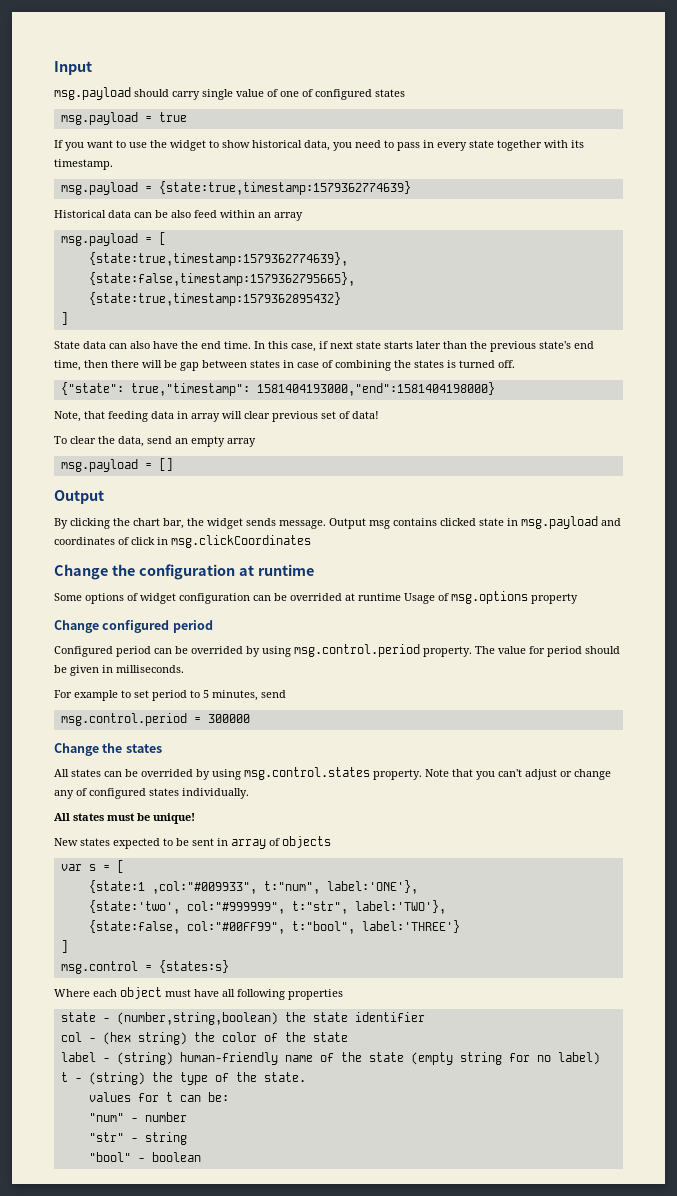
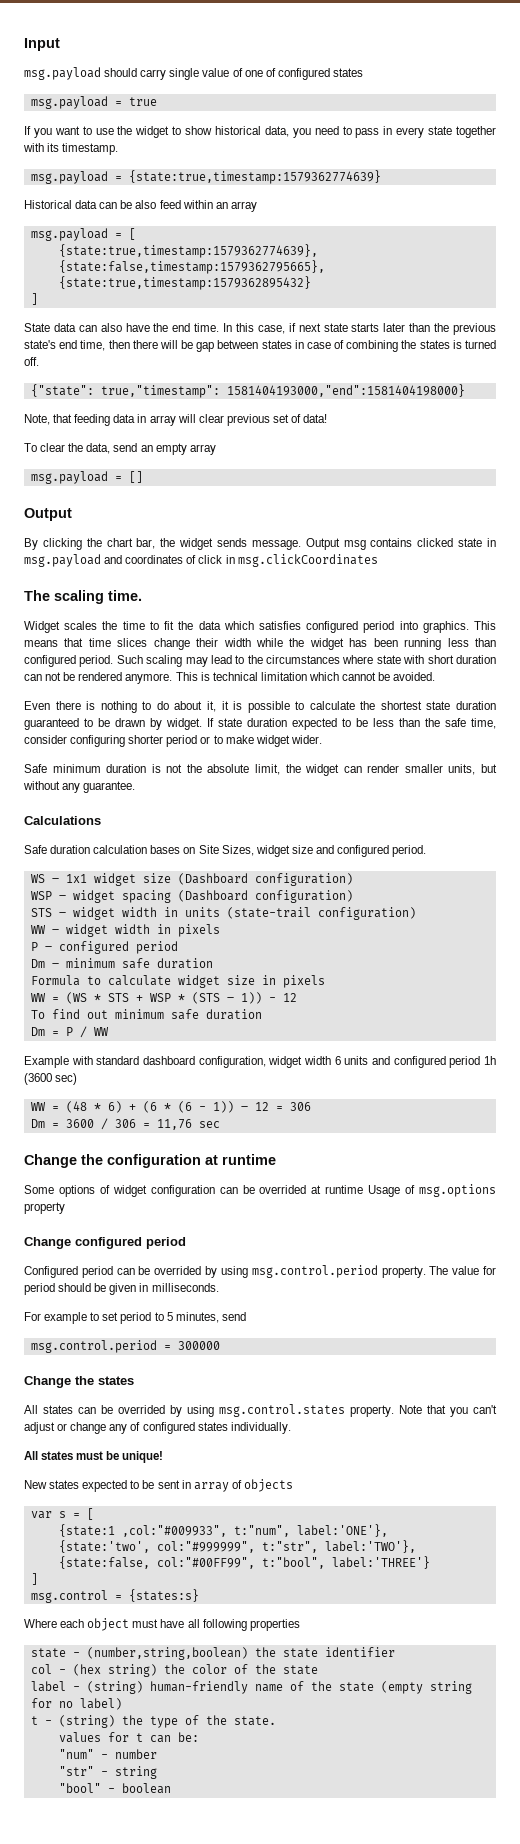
+ The scaling time.
+ Widget scales the time to fit the data which satisfies configured period into graphics. This means that time slices change their width while the widget has been running less than configured period. Such scaling may lead to the circumstances where state with short duration can not be rendered anymore. This is technical limitation which cannot be avoided.
+ Even there is nothing to do about it, it is possible to calculate the shortest state duration guaranteed to be drawn by widget. If state duration expected to be less than the safe time, consider configuring shorter period or to make widget wider.
+ Safe minimum duration is not the absolute limit, the widget can render smaller units, but without any guarantee.
+ Calculations
+ Safe duration calculation bases on Site Sizes, widget size and configured period.
+ WS – 1x1 widget size (Dashboard configuration)
+ WSP – widget spacing (Dashboard configuration)
+ STS – widget width in units (state-trail configuration)
+ WW – widget width in pixels
+ P – configured period
+ Dm – minimum safe duration
+ Formula to calculate widget size in pixels
+ WW = (WS * STS + WSP * (STS – 1)) - 12
+ To find out minimum safe duration
+ Dm = P / WW
+ Example with standard dashboard configuration, widget width 6 units and configured period 1h (3600 sec)
+ WW = (48 * 6) + (6 * (6 - 1)) – 12 = 306
+ Dm = 3600 / 306 = 11,76 sec

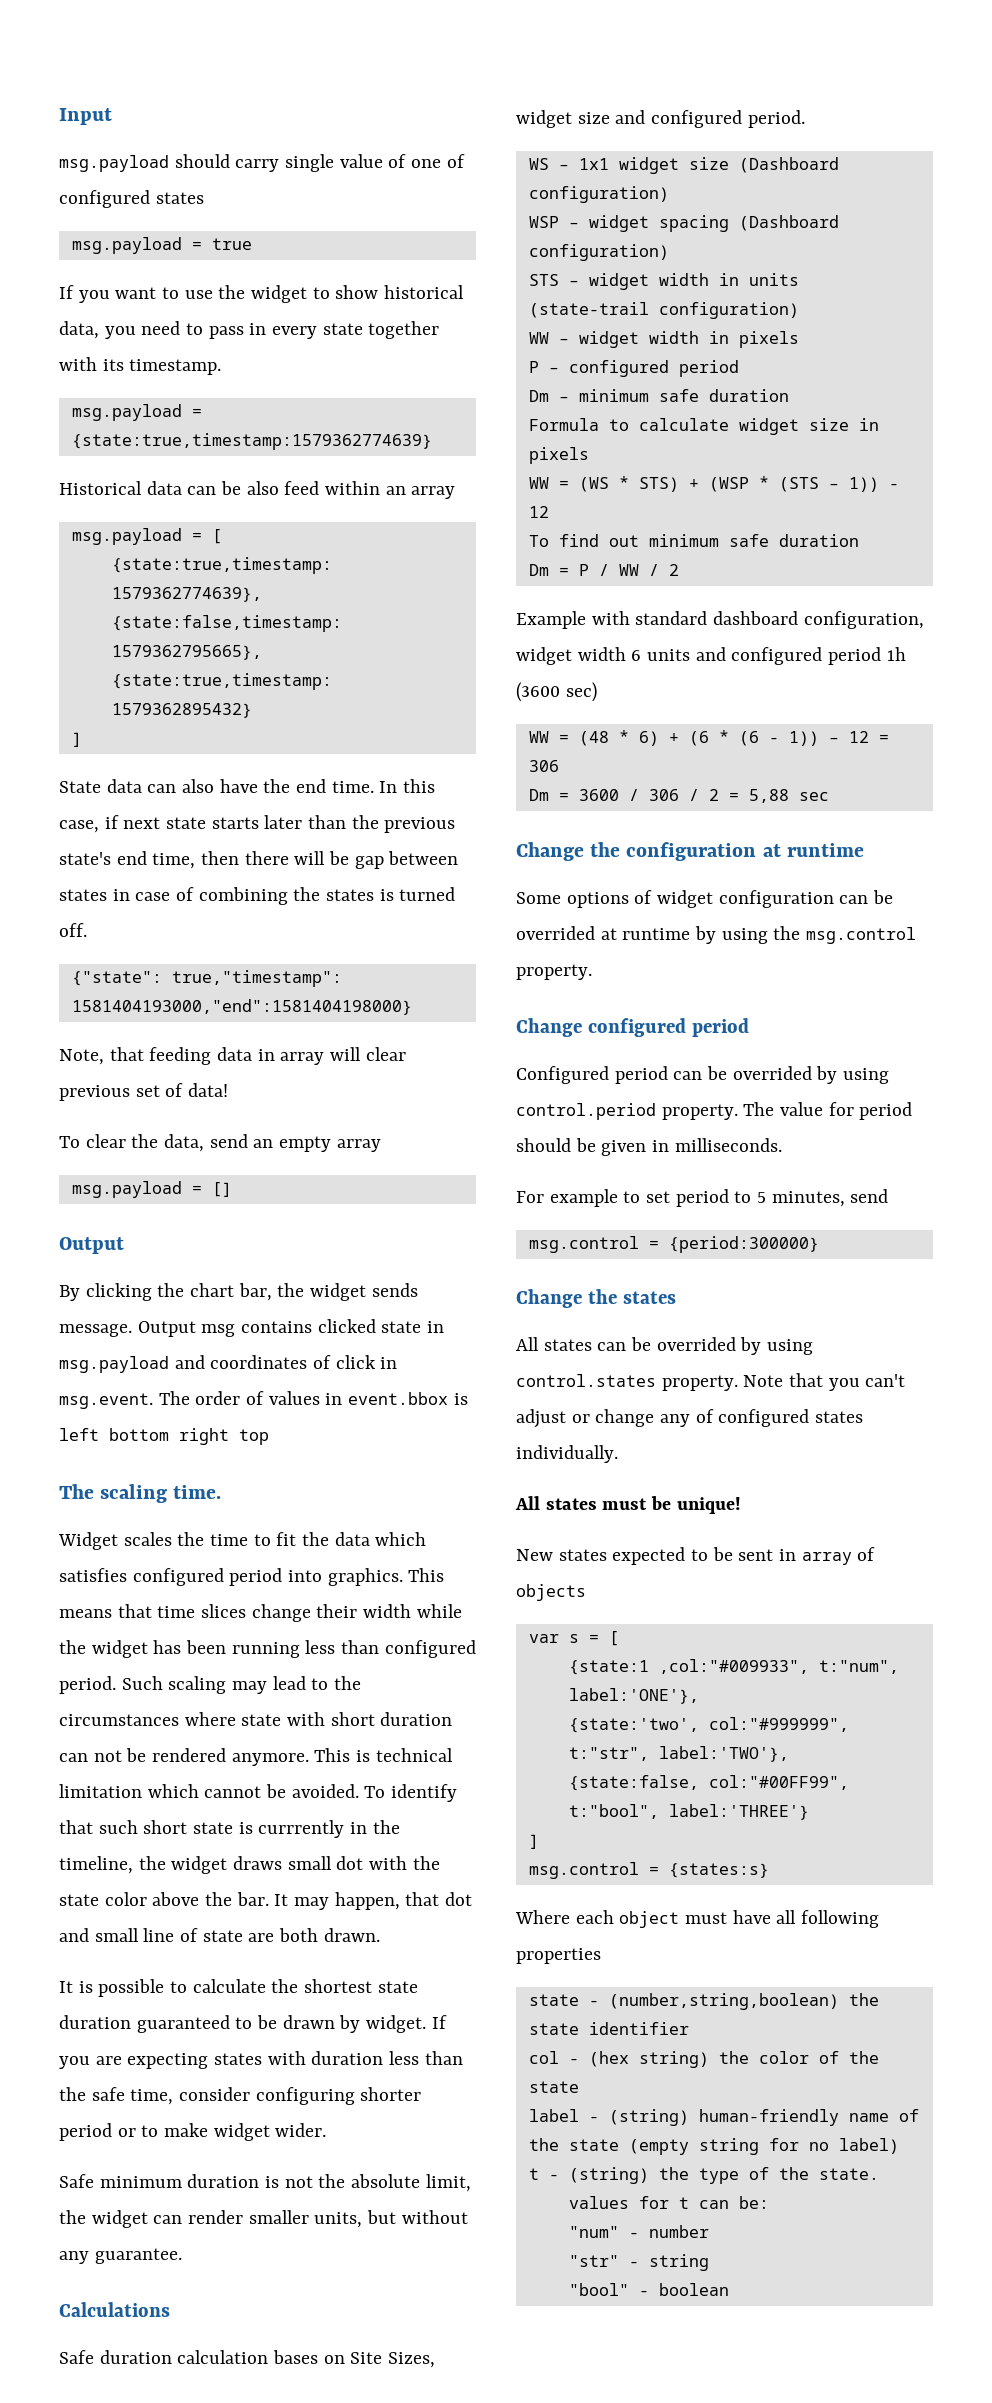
- Output msg contains clicked state in msg.payload and coordinates of click in msg.clickCoordinates
+ Output msg contains clicked state in msg.payload and coordinates of click in msg.event. The order of values in event.bbox is left bottom right top
- This is technical limitation which cannot be avoided.
- Even there is nothing to do about it, it is possible to calculate the shortest state duration guaranteed to be drawn by widget.
+ This is technical limitation which cannot be avoided. To identify that such short state is currrently in the timeline, the widget draws small dot with the state color above the bar. It may happen, that dot and small line of state are both drawn.
+ It is possible to calculate the shortest state duration guaranteed to be drawn by widget.
- If state duration expected to be less than the safe time, consider configuring shorter period or to make widget wider.
+ If you are expecting states with duration less than the safe time, consider configuring shorter period or to make widget wider.
- WW = (WS * STS + WSP * (STS – 1)) - 12
+ WW = (WS * STS) + (WSP * (STS – 1)) - 12
- Dm = P / WW
+ Dm = P / WW / 2
- Dm = 3600 / 306 = 11,76 sec
+ Dm = 3600 / 306 / 2 = 5,88 sec
- Some options of widget configuration can be overrided at runtime Usage of msg.options property
+ Some options of widget configuration can be overrided at runtime by using the msg.control property.
- Configured period can be overrided by using msg.control.period property.
+ Configured period can be overrided by using control.period property.
- msg.control.period = 300000
+ msg.control = {period:300000}
- All states can be overrided by using msg.control.states property.
+ All states can be overrided by using control.states property.

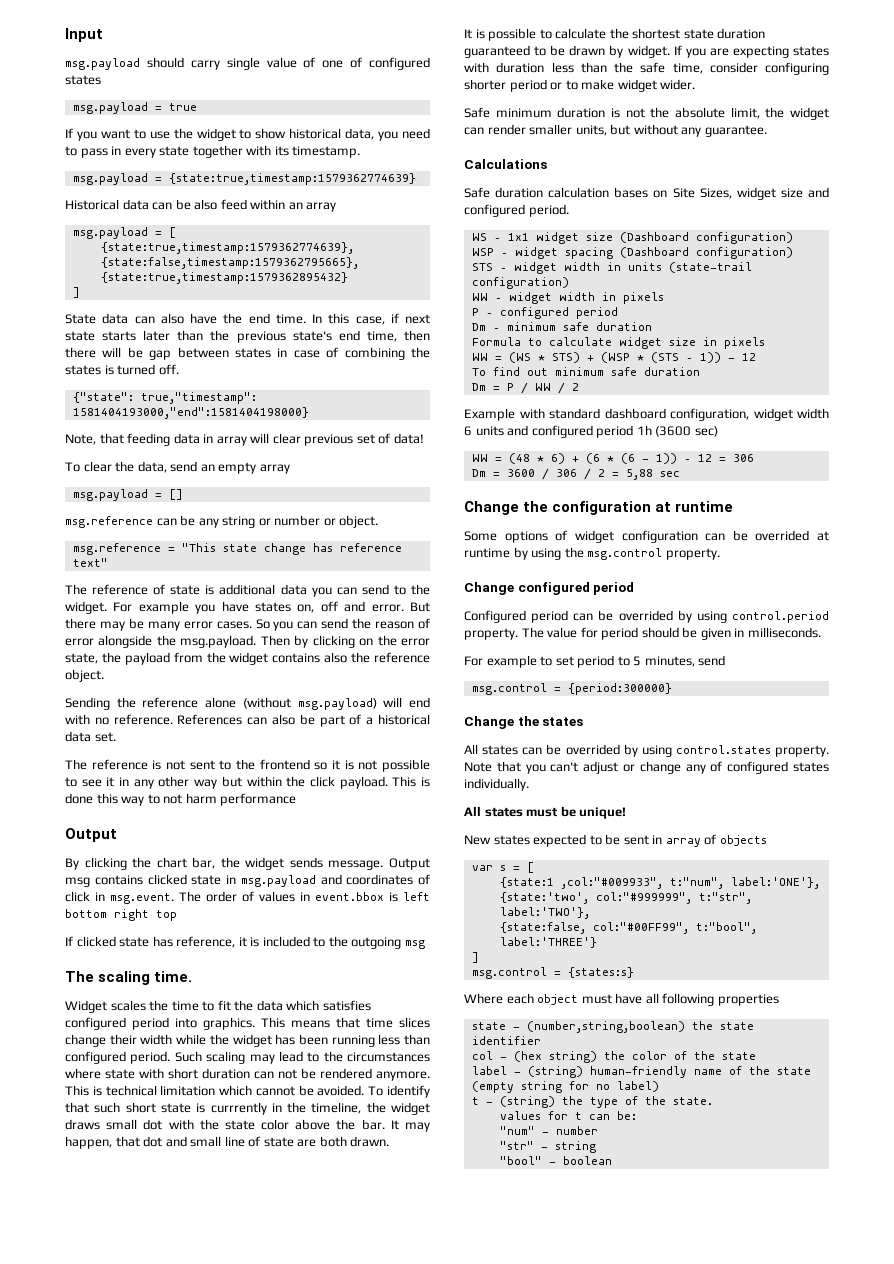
+ msg.reference can be any string or number or object.
+ msg.reference = "This state change has reference text"
+ The reference of state is additional data you can send to the widget. For example you have states on, off and error. But there may be many error cases. So you can send the reason of error alongside the msg.payload. Then by clicking on the error state, the payload from the widget contains also the reference object.
+ Sending the reference alone (without msg.payload) will end with no reference. References can also be part of a historical data set.
+ The reference is not sent to the frontend so it is not possible to see it in any other way but within the click payload. This is done this way to not harm performance
+ If clicked state has reference, it is included to the outgoing msg

